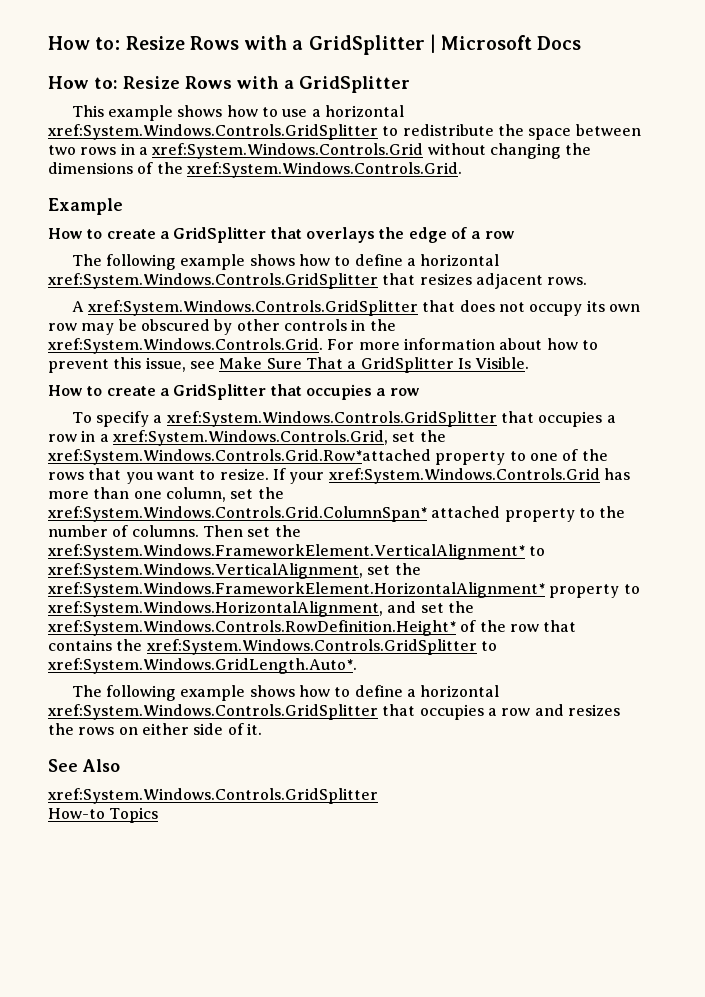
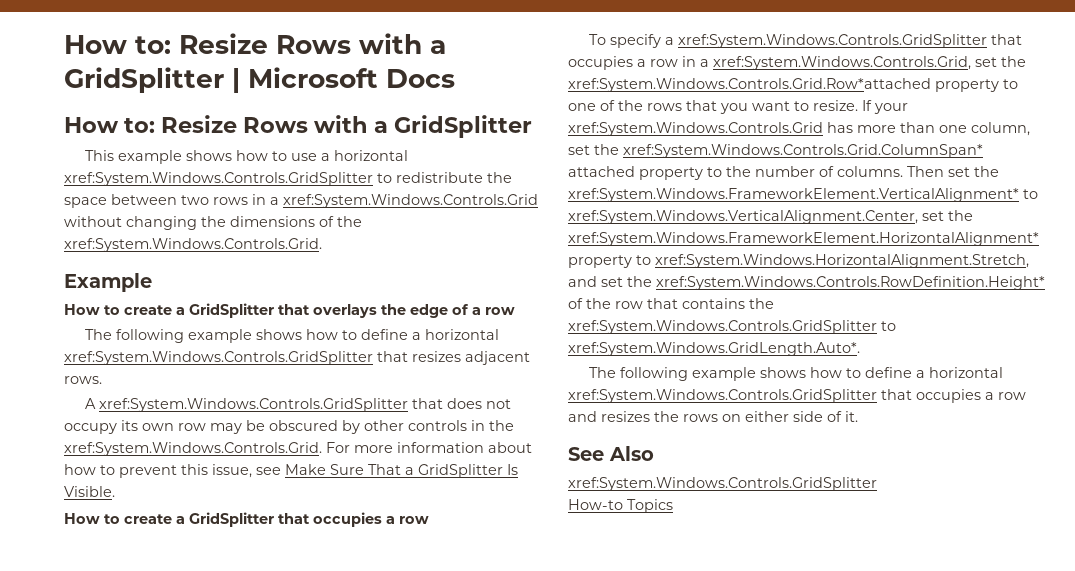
- Then set the xref:System.Windows.FrameworkElement.VerticalAlignment* to xref:System.Windows.VerticalAlignment, set the xref:System.Windows.FrameworkElement.HorizontalAlignment* property to xref:System.Windows.HorizontalAlignment, and set the xref:System.Windows.Controls.RowDefinition.Height* of the row that contains the xref:System.Windows.Controls.GridSplitter to xref:System.Windows.GridLength.Auto*.
+ Then set the xref:System.Windows.FrameworkElement.VerticalAlignment* to xref:System.Windows.VerticalAlignment.Center, set the xref:System.Windows.FrameworkElement.HorizontalAlignment* property to xref:System.Windows.HorizontalAlignment.Stretch, and set the xref:System.Windows.Controls.RowDefinition.Height* of the row that contains the xref:System.Windows.Controls.GridSplitter to xref:System.Windows.GridLength.Auto*.

